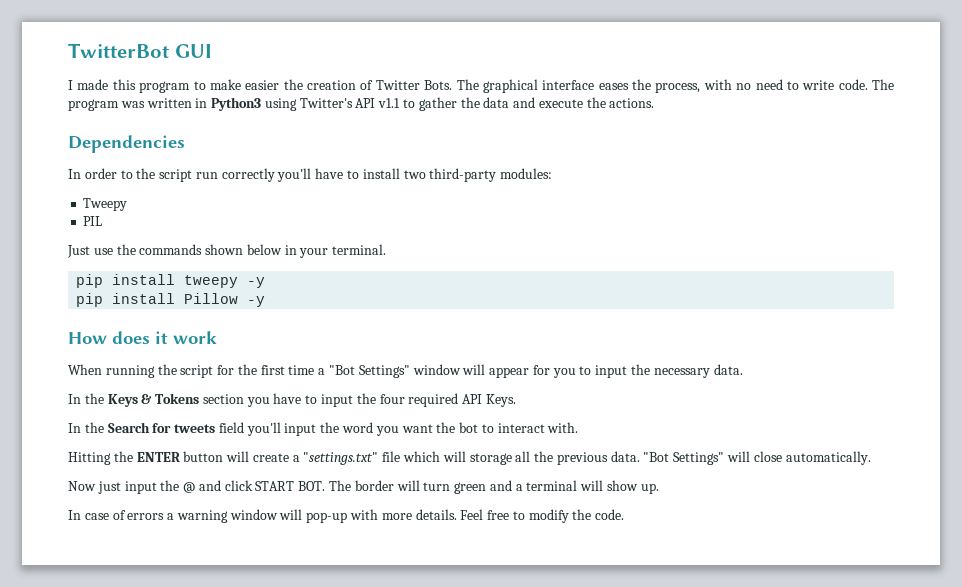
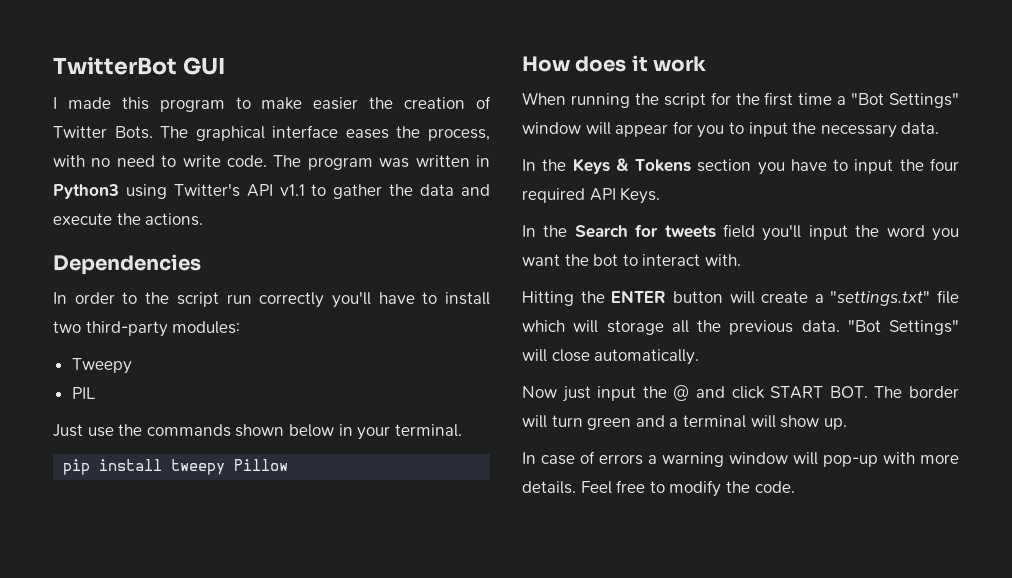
- pip install tweepy -y
- pip install Pillow -y
+ pip install tweepy Pillow

